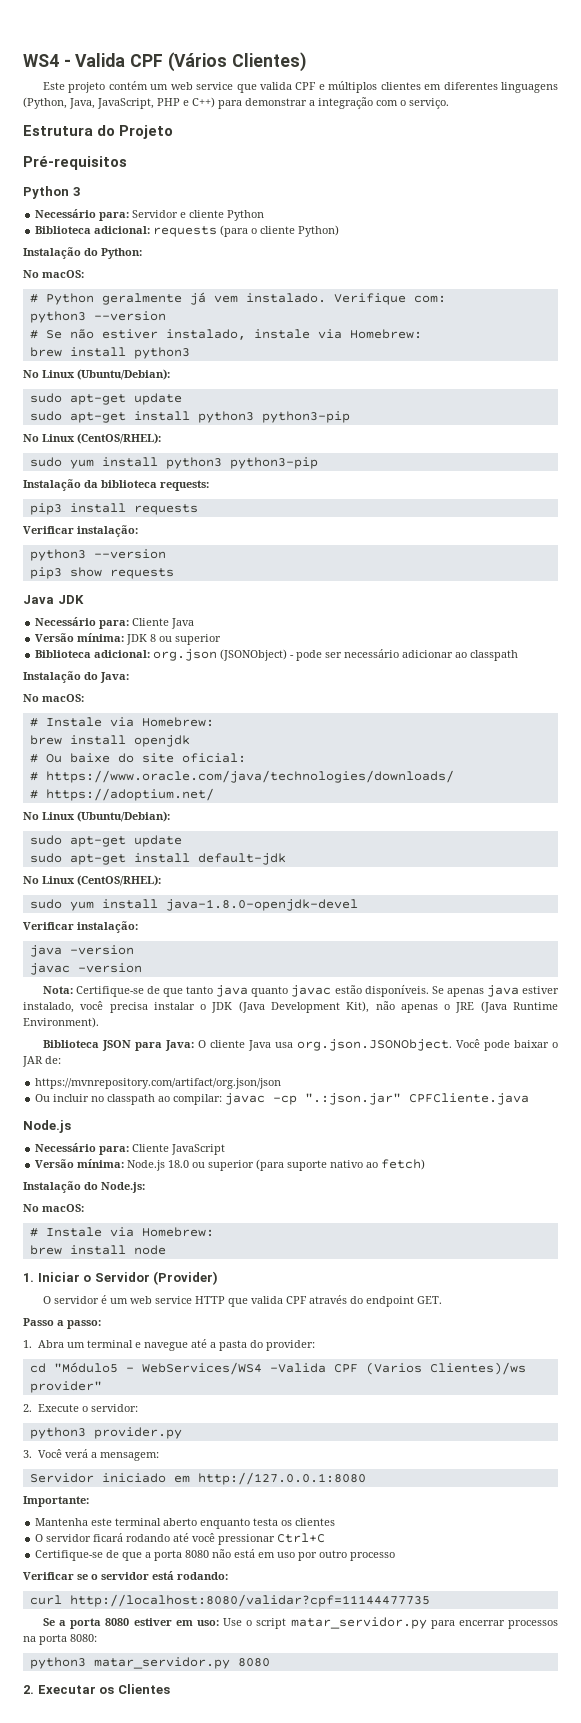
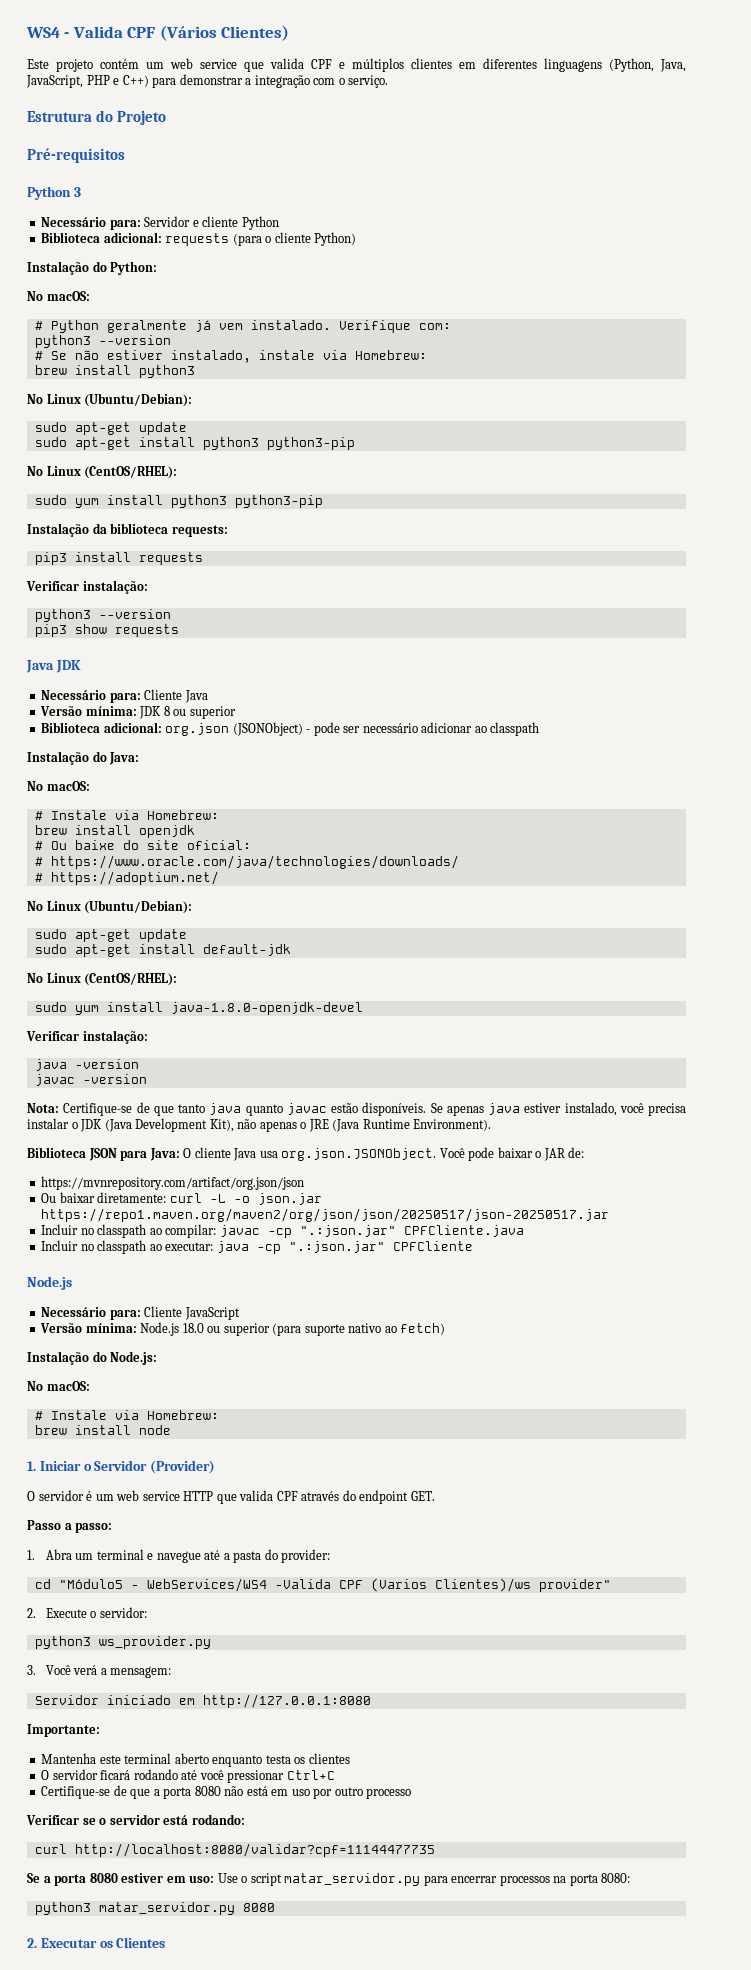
- Ou incluir no classpath ao compilar: javac -cp ".:json.jar" CPFCliente.java
+ Ou baixar diretamente: curl -L -o json.jar https://repo1.maven.org/maven2/org/json/json/20250517/json-20250517.jar
+ Incluir no classpath ao compilar: javac -cp ".:json.jar" CPFCliente.java
+ Incluir no classpath ao executar: java -cp ".:json.jar" CPFCliente
- python3 provider.py
+ python3 ws_provider.py

